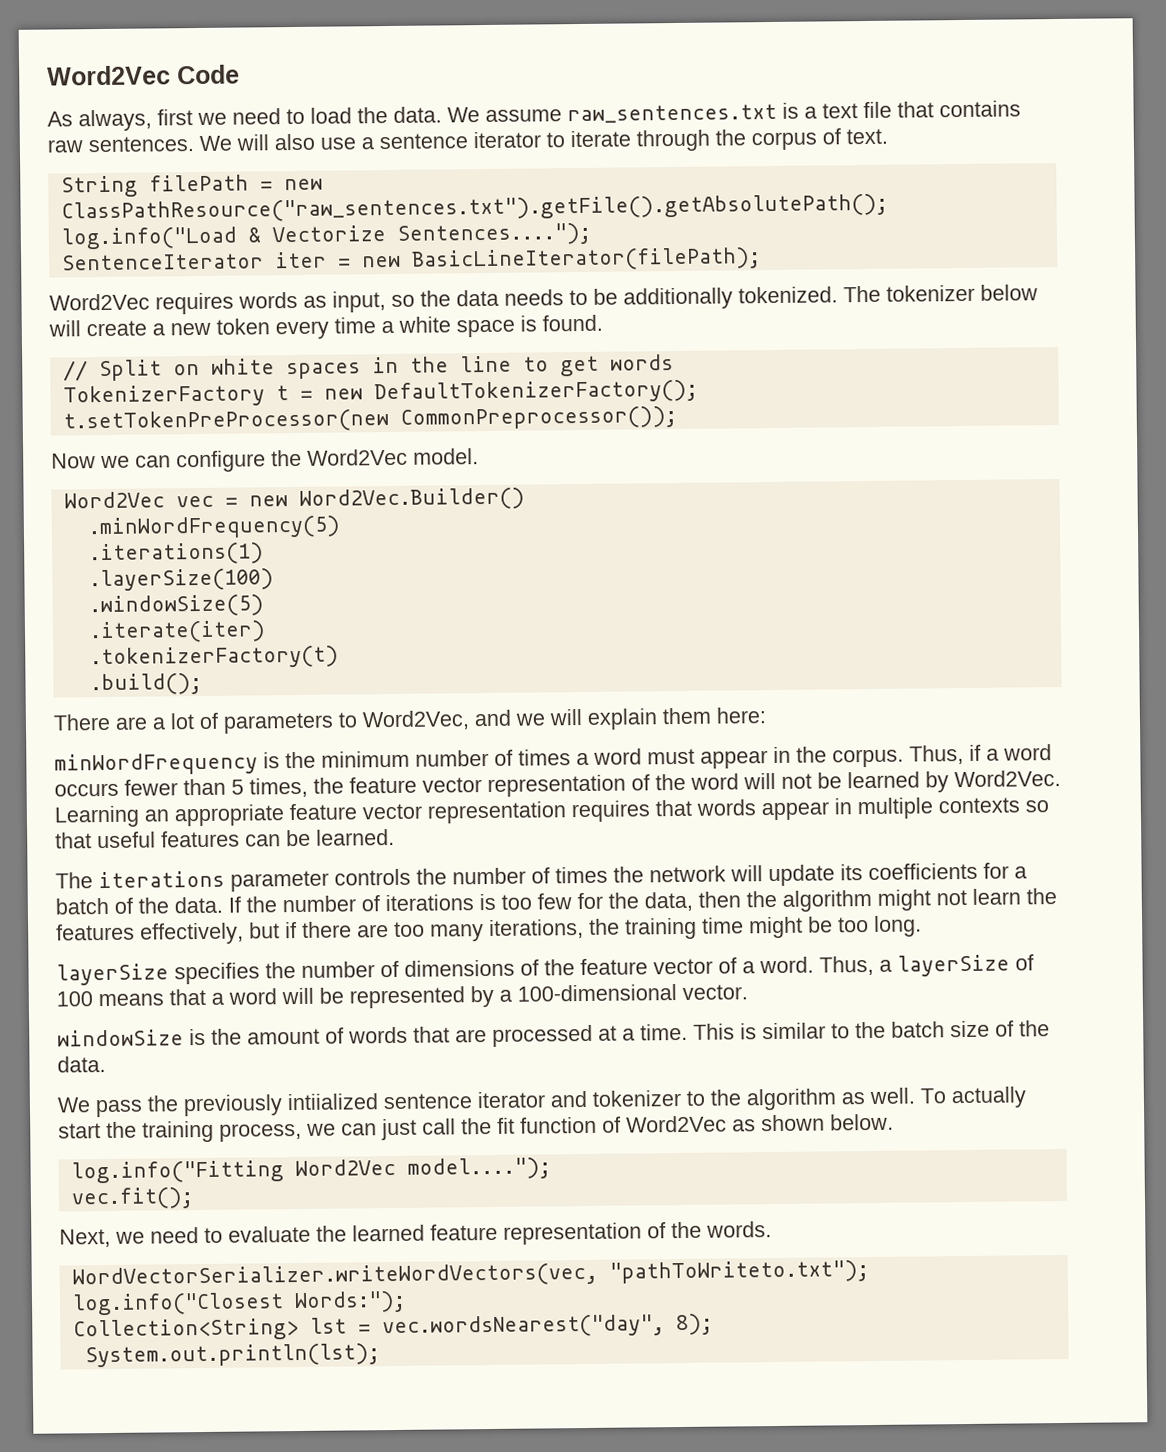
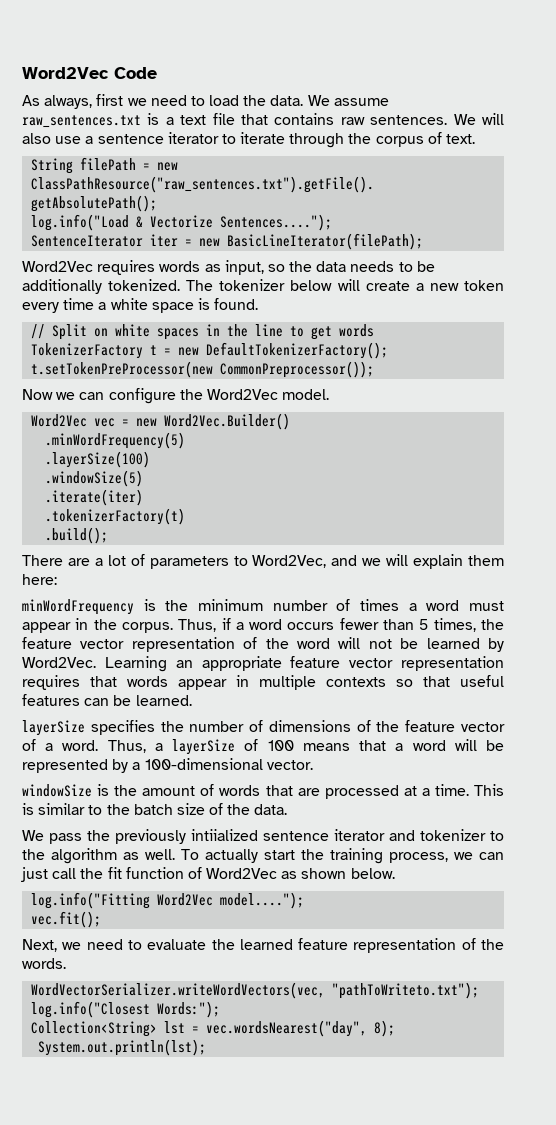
- .iterations(1)
- The iterations parameter controls the number of times the network will update its coefficients for a batch of the data. If the number of iterations is too few for the data, then the algorithm might not learn the features effectively, but if there are too many iterations, the training time might be too long.

